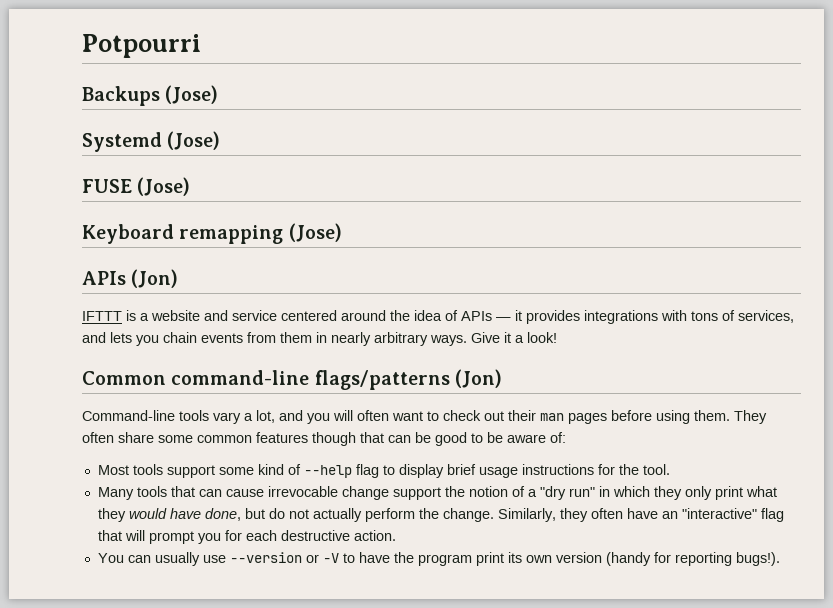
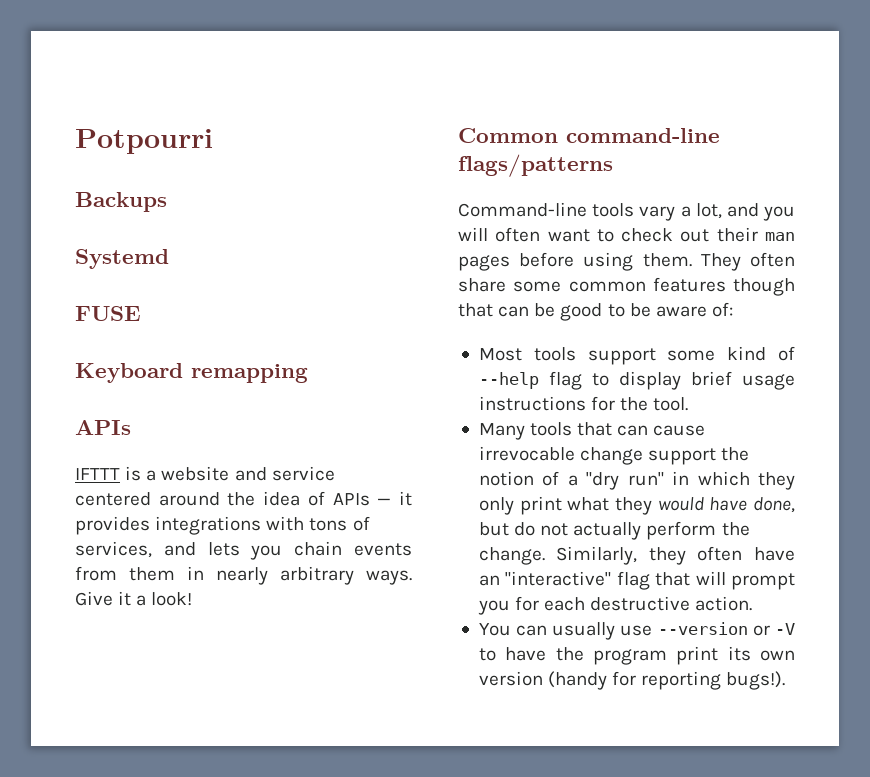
- Backups (Jose)
+ Backups
- Systemd (Jose)
+ Systemd
- FUSE (Jose)
+ FUSE
- Keyboard remapping (Jose)
- APIs (Jon)
+ Keyboard remapping
+ APIs
- Common command-line flags/patterns (Jon)
+ Common command-line flags/patterns

